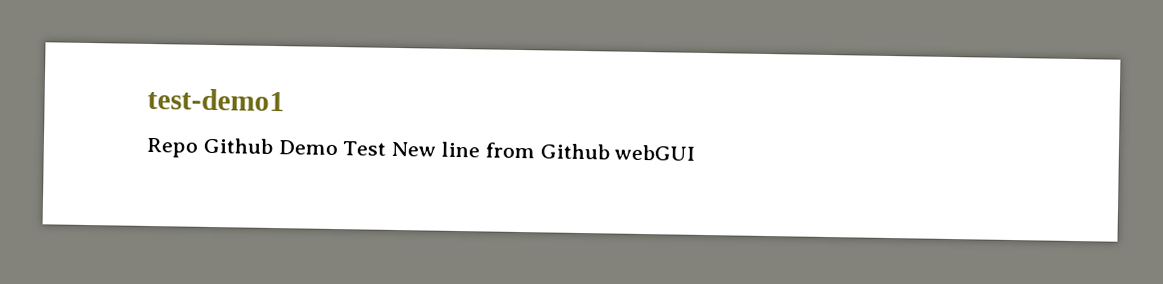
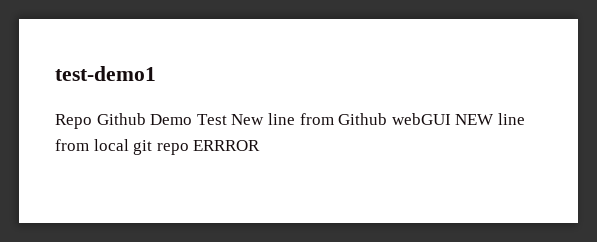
- Repo Github Demo Test New line from Github webGUI
+ Repo Github Demo Test New line from Github webGUI NEW line from local git repo ERRROR

